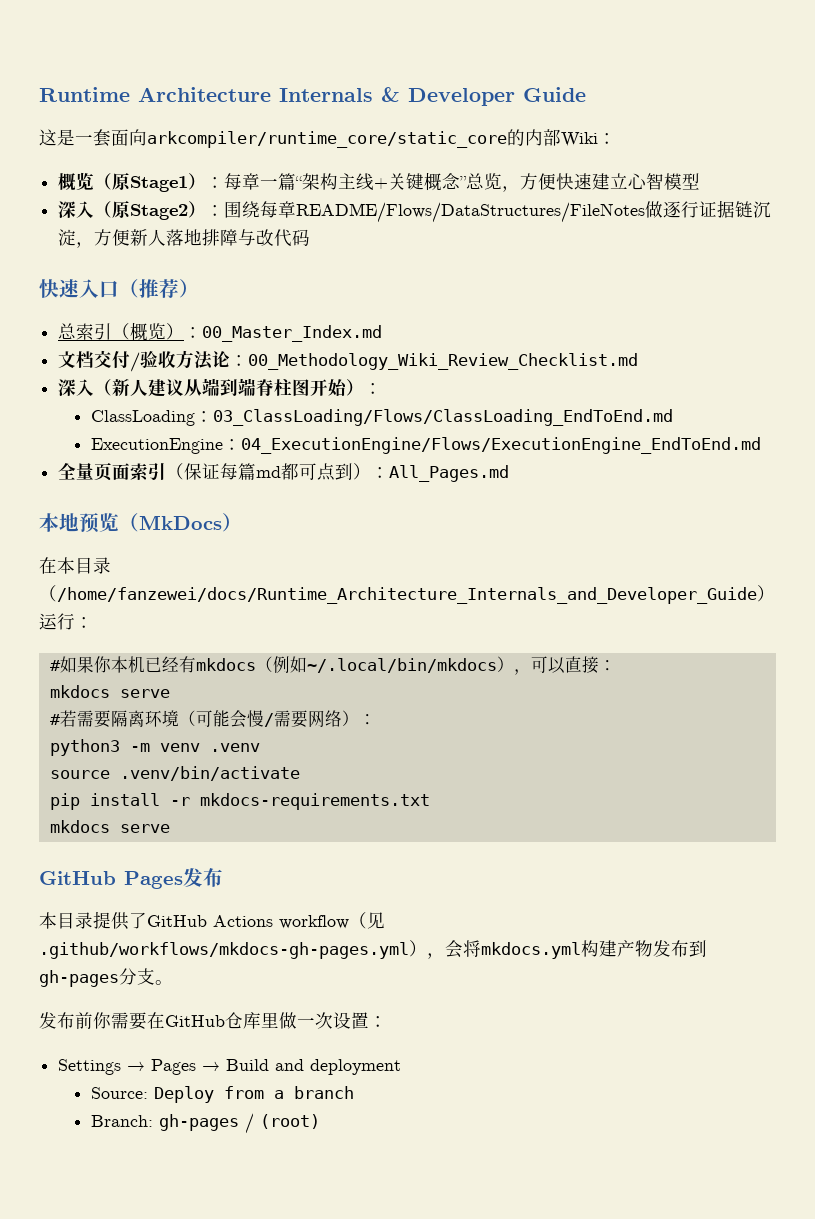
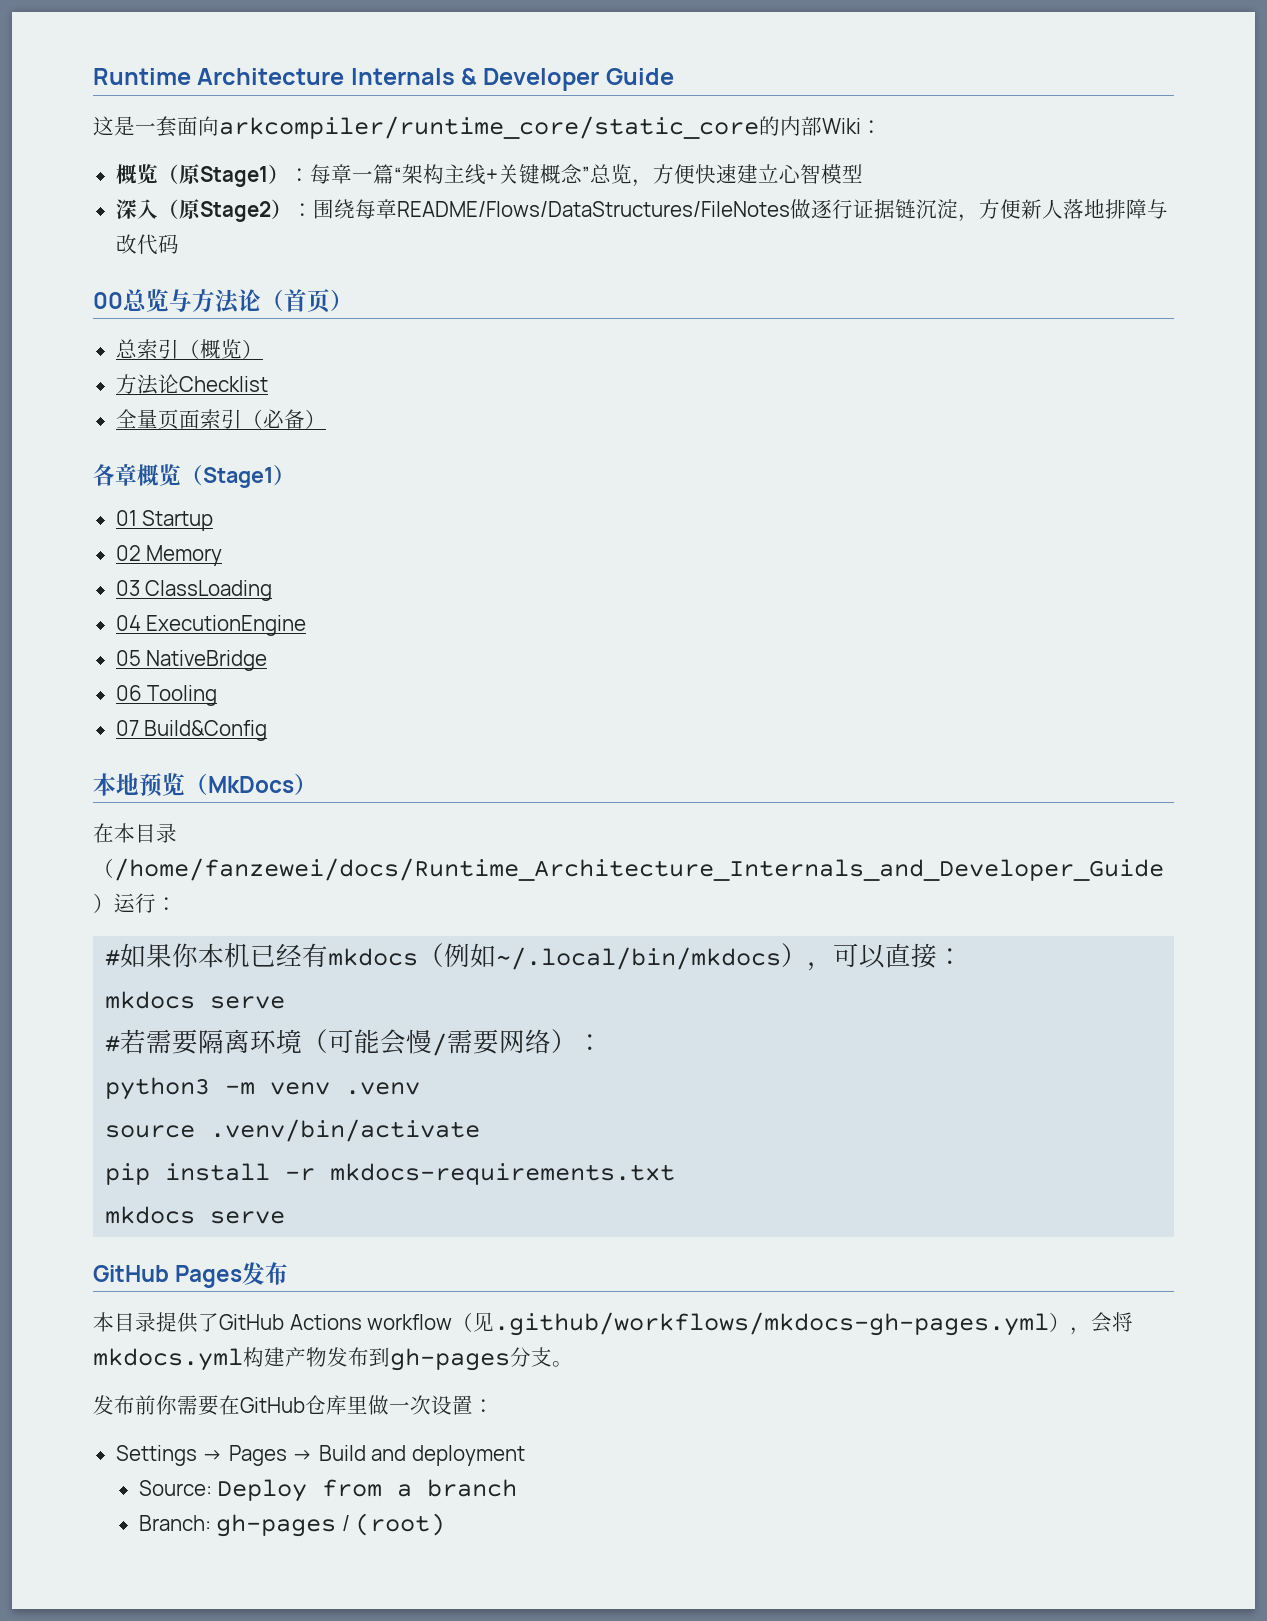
- 快速入口（推荐）
+ 00总览与方法论（首页）
- 总索引（概览）：00_Master_Index.md
- 文档交付/验收方法论：00_Methodology_Wiki_Review_Checklist.md
- 深入（新人建议从端到端脊柱图开始）：
- ClassLoading：03_ClassLoading/Flows/ClassLoading_EndToEnd.md
- ExecutionEngine：04_ExecutionEngine/Flows/ExecutionEngine_EndToEnd.md
- 全量页面索引（保证每篇md都可点到）：All_Pages.md
+ 总索引（概览）
+ 方法论Checklist
+ 全量页面索引（必备）
+ 各章概览（Stage1）
+ 01 Startup
+ 02 Memory
+ 03 ClassLoading
+ 04 ExecutionEngine
+ 05 NativeBridge
+ 06 Tooling
+ 07 Build&Config

